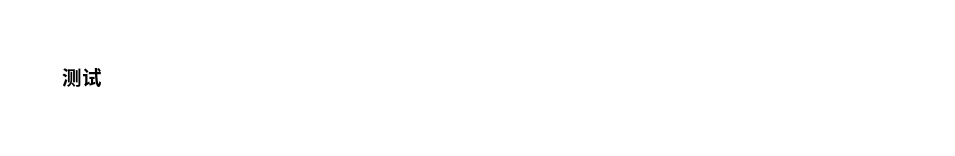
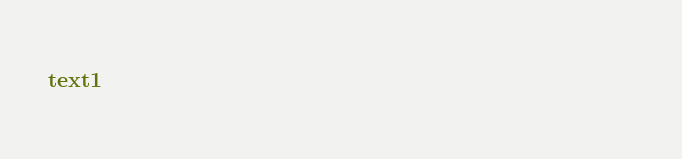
- 测试
+ text1

